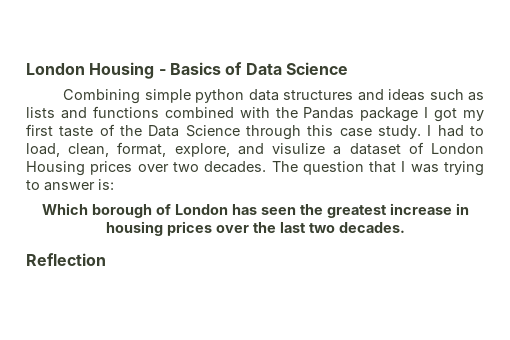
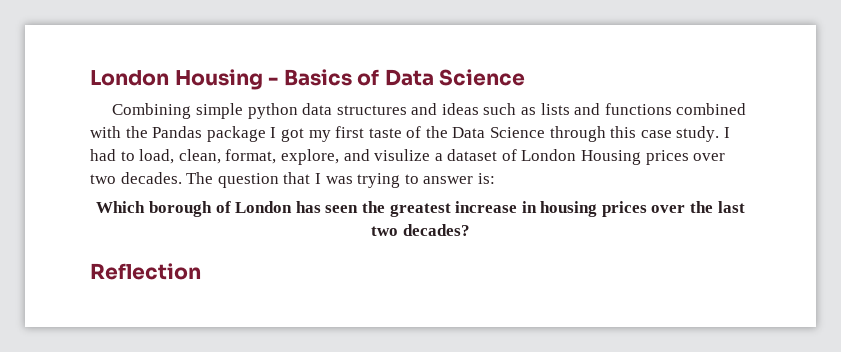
- Which borough of London has seen the greatest increase in housing prices over the last two decades.
+ Which borough of London has seen the greatest increase in housing prices over the last two decades?

